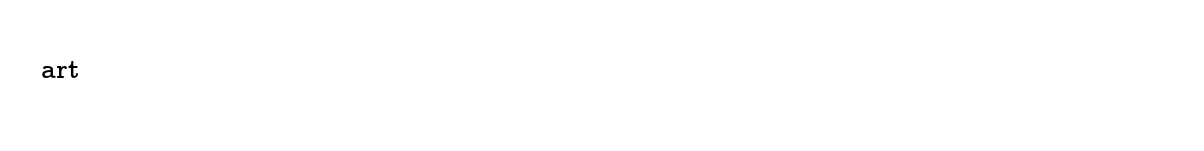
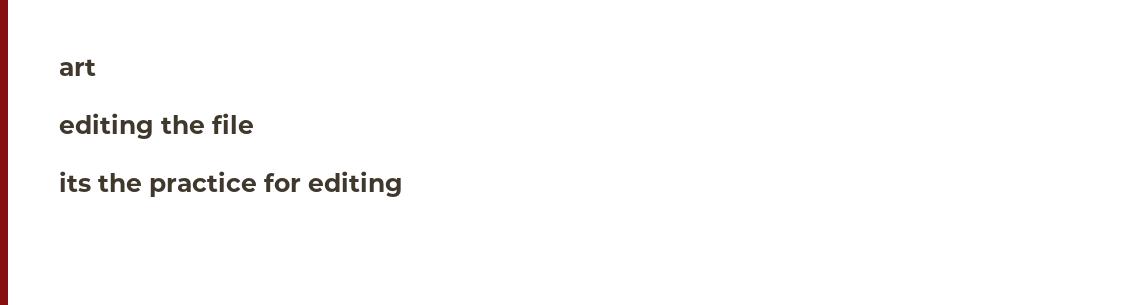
+ editing the file
+ its the practice for editing

